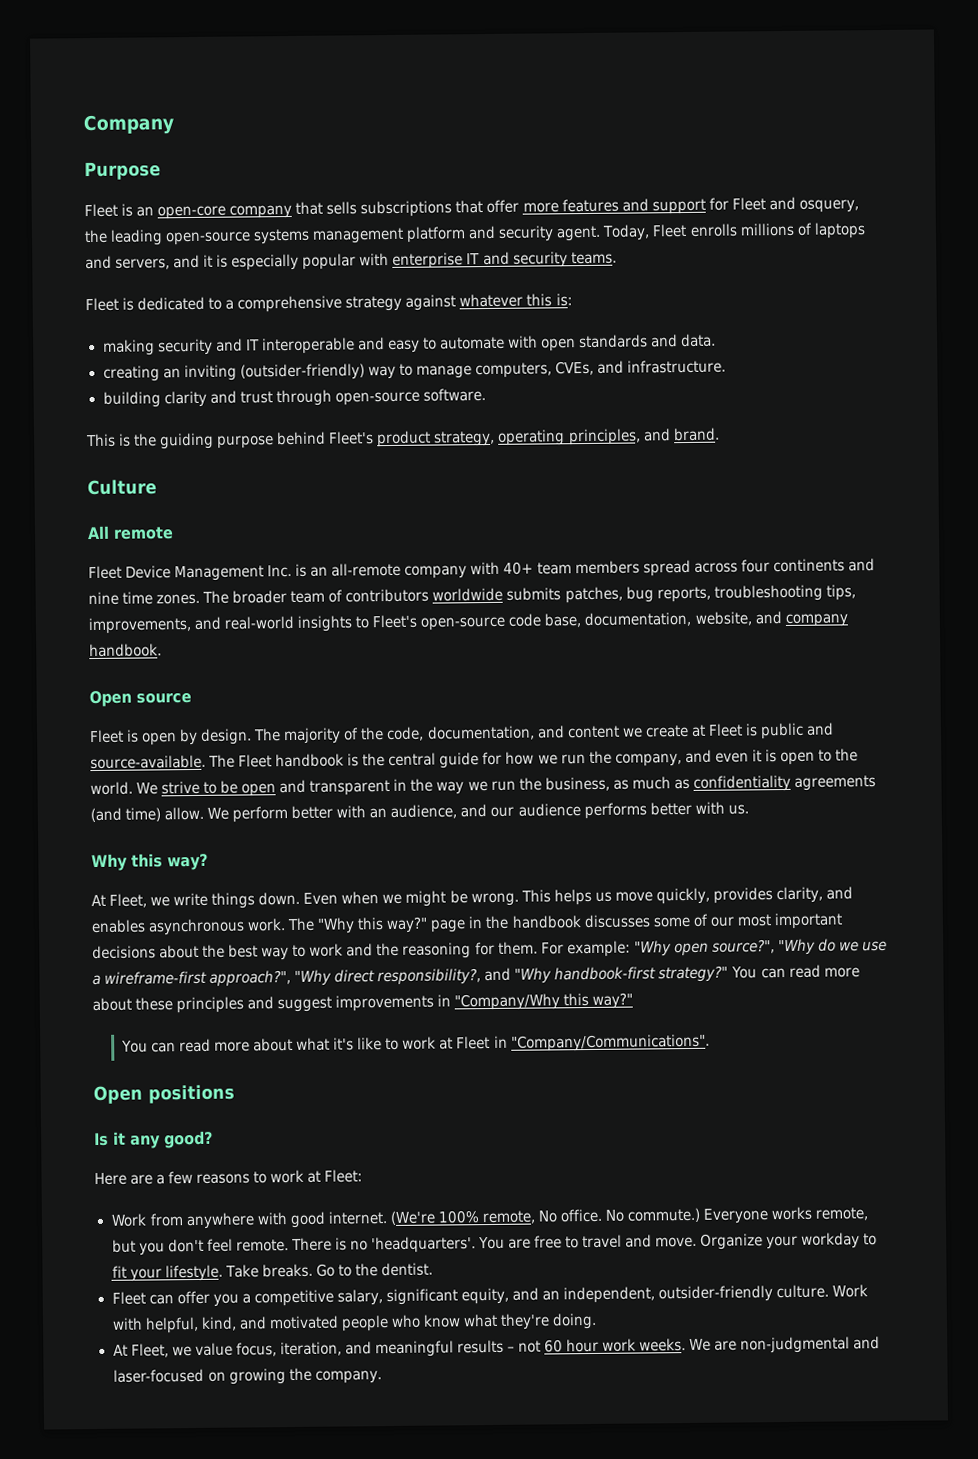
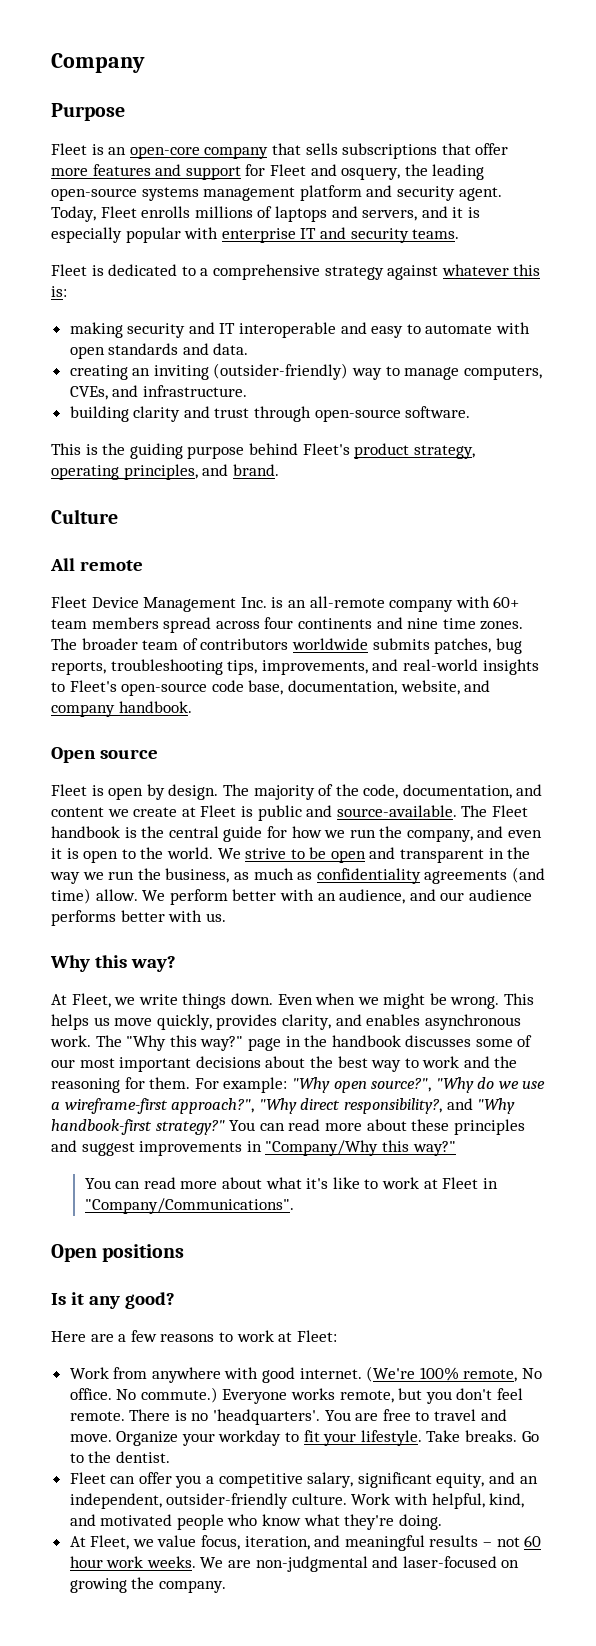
- Fleet Device Management Inc. is an all-remote company with 40+ team members spread across four continents and nine time zones.
+ Fleet Device Management Inc. is an all-remote company with 60+ team members spread across four continents and nine time zones.

